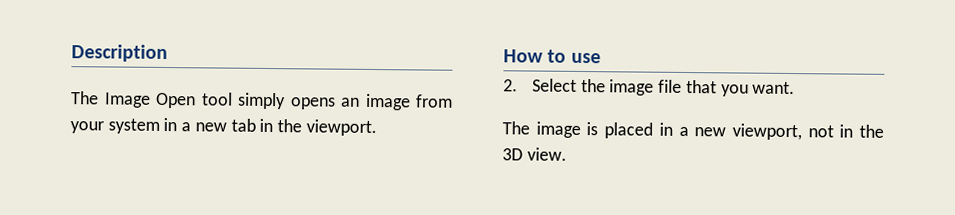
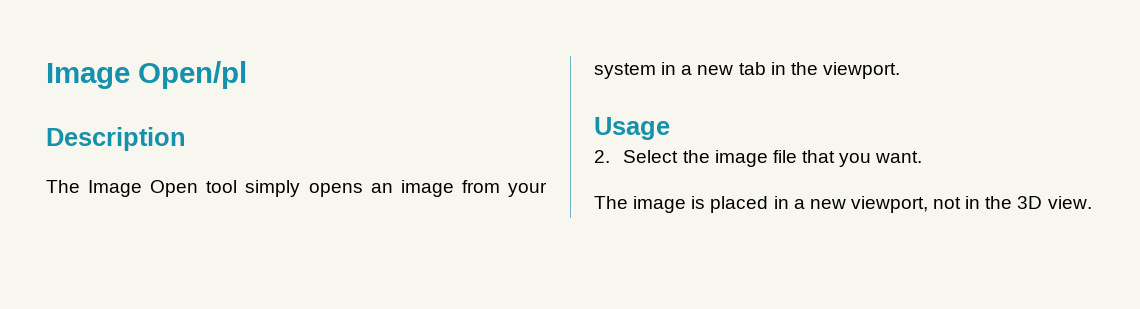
+ Image Open/pl
- How to use
+ Usage

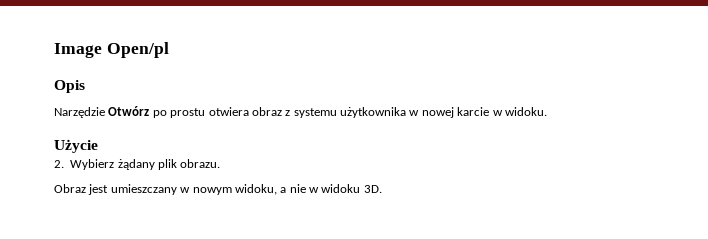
- Description
- The Image Open tool simply opens an image from your system in a new tab in the viewport.
- Usage
- 2. Select the image file that you want.
- The image is placed in a new viewport, not in the 3D view.
+ Opis
+ Narzędzie Otwórz po prostu otwiera obraz z systemu użytkownika w nowej karcie w widoku.
+ Użycie
+ 2. Wybierz żądany plik obrazu.
+ Obraz jest umieszczany w nowym widoku, a nie w widoku 3D.

